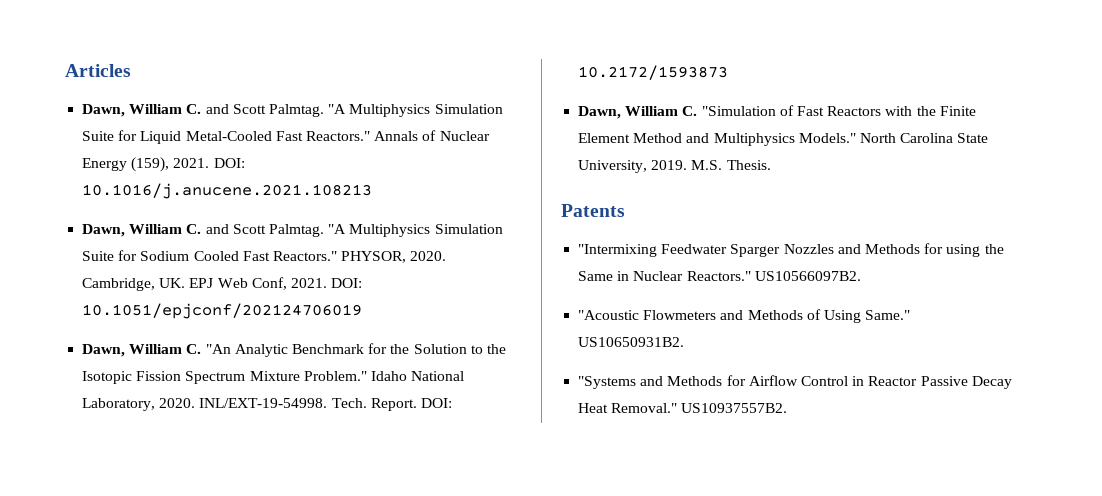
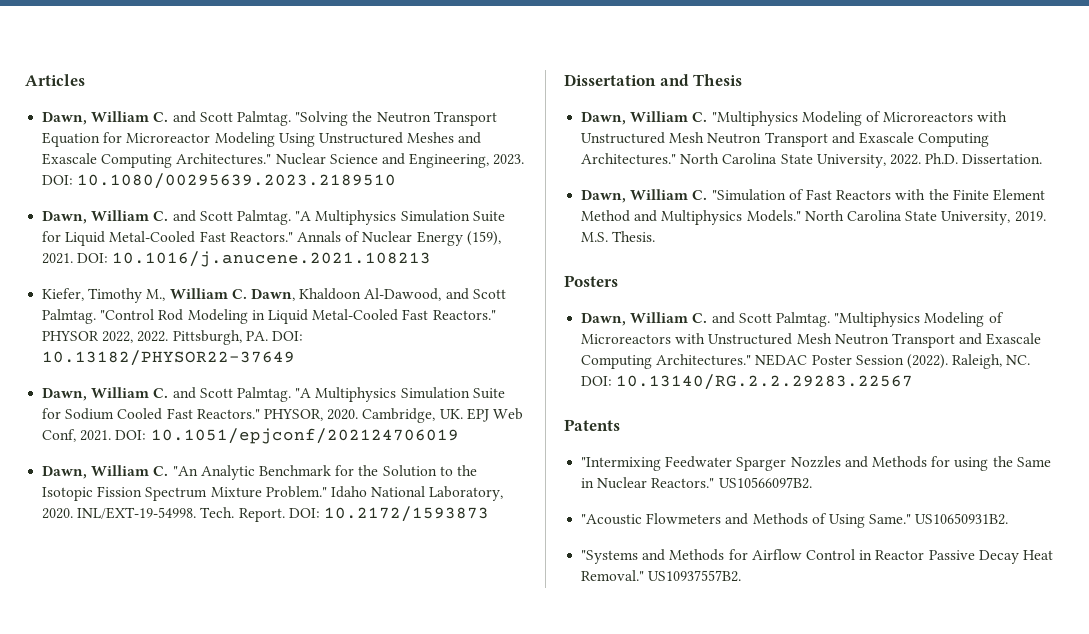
+ Dawn, William C. and Scott Palmtag. "Solving the Neutron Transport Equation for Microreactor Modeling Using Unstructured Meshes and Exascale Computing Architectures." Nuclear Science and Engineering, 2023. DOI: 10.1080/00295639.2023.2189510
+ Kiefer, Timothy M., William C. Dawn, Khaldoon Al-Dawood, and Scott Palmtag. "Control Rod Modeling in Liquid Metal-Cooled Fast Reactors." PHYSOR 2022, 2022. Pittsburgh, PA. DOI: 10.13182/PHYSOR22-37649
+ Dissertation and Thesis
+ Dawn, William C. "Multiphysics Modeling of Microreactors with Unstructured Mesh Neutron Transport and Exascale Computing Architectures." North Carolina State University, 2022. Ph.D. Dissertation.
+ Posters
+ Dawn, William C. and Scott Palmtag. "Multiphysics Modeling of Microreactors with Unstructured Mesh Neutron Transport and Exascale Computing Architectures." NEDAC Poster Session (2022). Raleigh, NC. DOI: 10.13140/RG.2.2.29283.22567

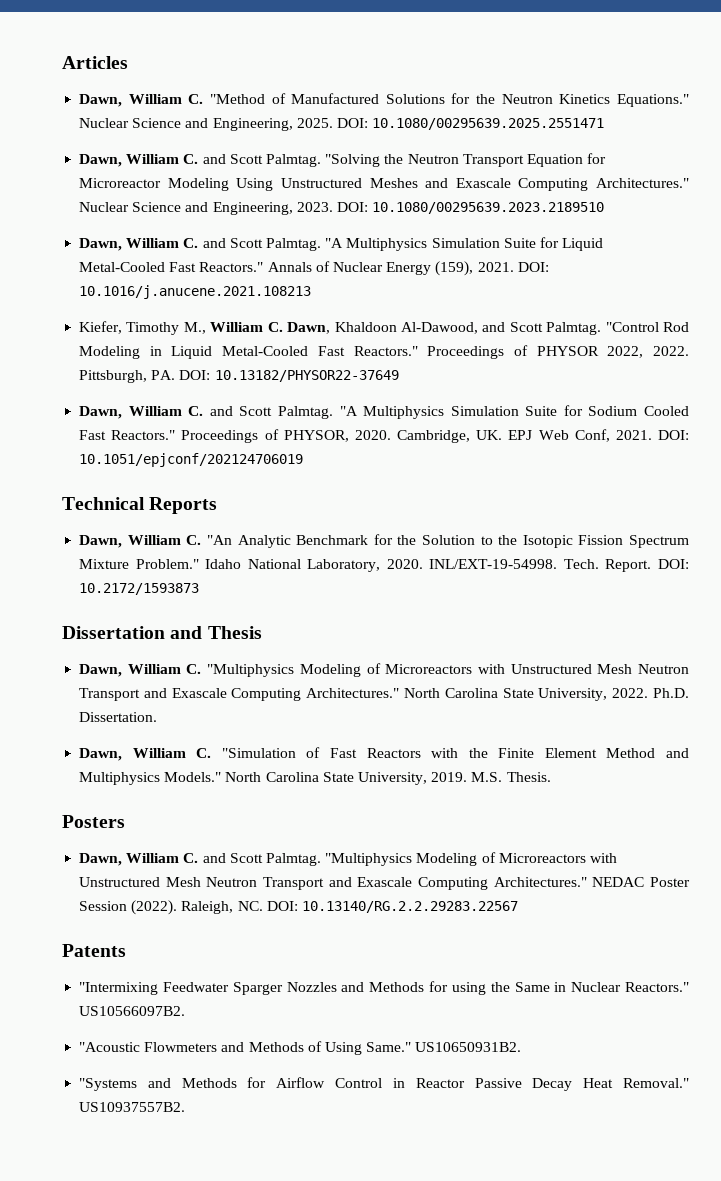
+ Dawn, William C. "Method of Manufactured Solutions for the Neutron Kinetics Equations." Nuclear Science and Engineering, 2025. DOI: 10.1080/00295639.2025.2551471
- PHYSOR 2022, 2022.
+ Proceedings of PHYSOR 2022, 2022.
- PHYSOR, 2020.
+ Proceedings of PHYSOR, 2020.
+ Technical Reports

